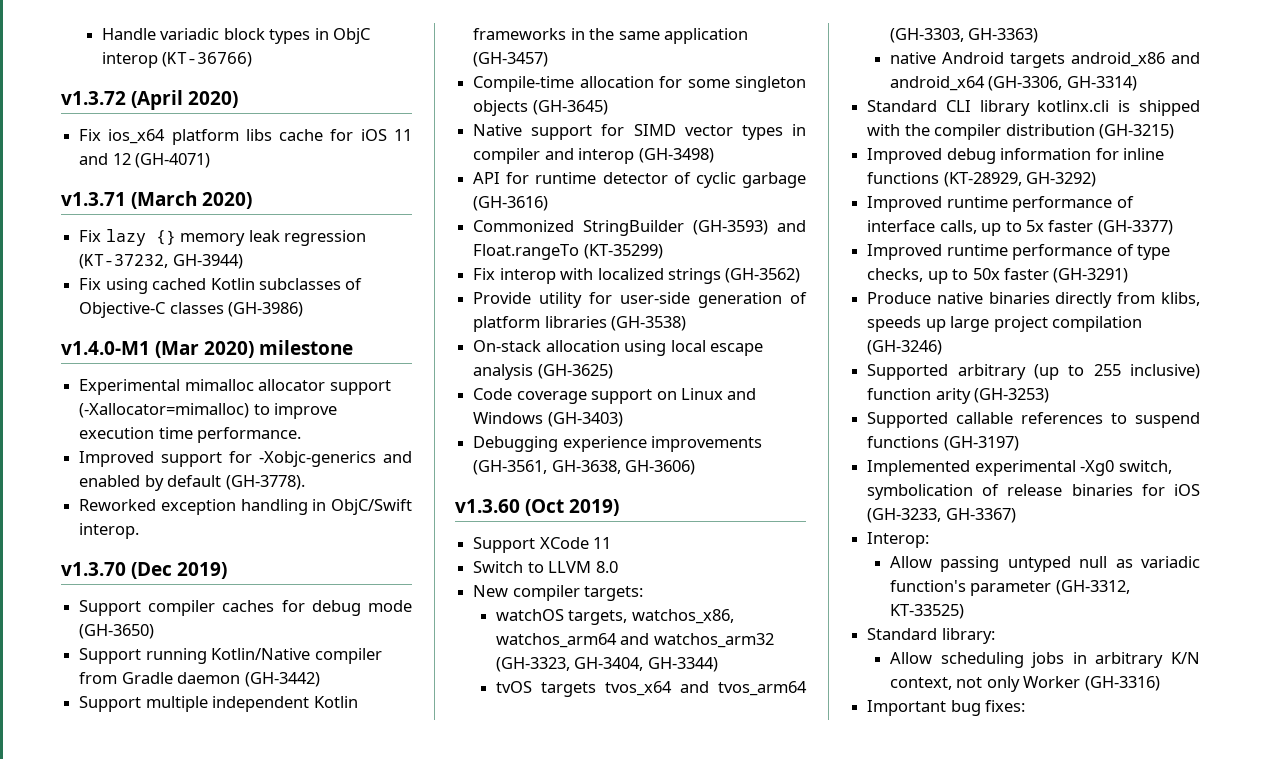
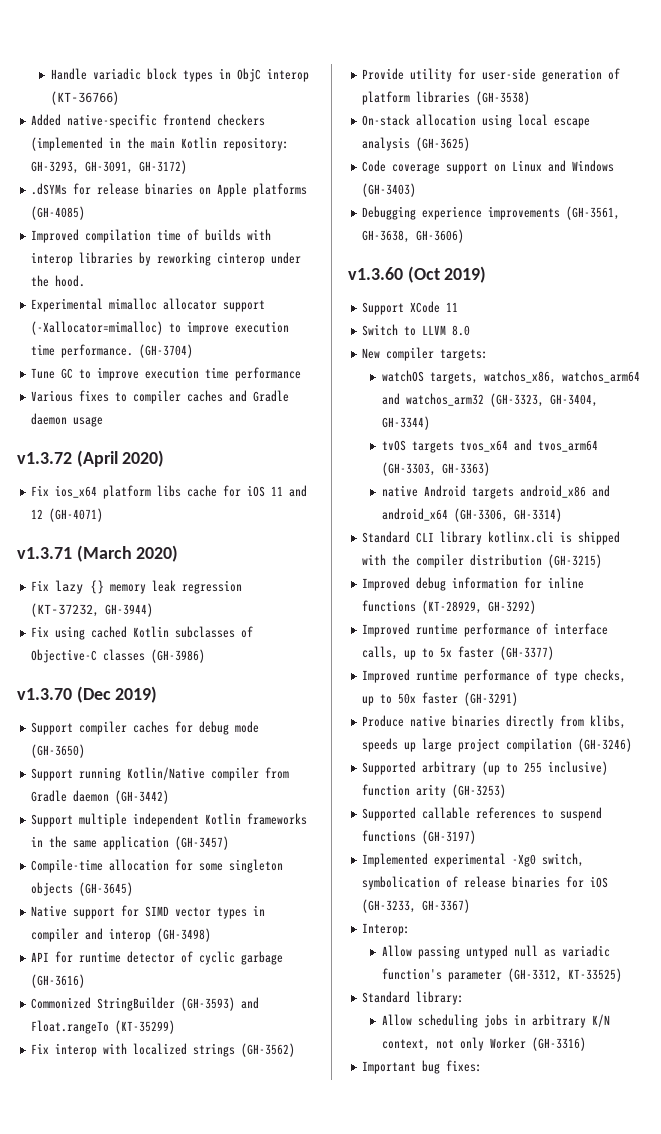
+ Added native-specific frontend checkers (implemented in the main Kotlin repository: GH-3293, GH-3091, GH-3172)
+ .dSYMs for release binaries on Apple platforms (GH-4085)
+ Improved compilation time of builds with interop libraries by reworking cinterop under the hood.
+ Experimental mimalloc allocator support (-Xallocator=mimalloc) to improve execution time performance. (GH-3704)
+ Tune GC to improve execution time performance
+ Various fixes to compiler caches and Gradle daemon usage
- v1.4.0-M1 (Mar 2020) milestone
- Experimental mimalloc allocator support (-Xallocator=mimalloc) to improve execution time performance.
- Improved support for -Xobjc-generics and enabled by default (GH-3778).
- Reworked exception handling in ObjC/Swift interop.

